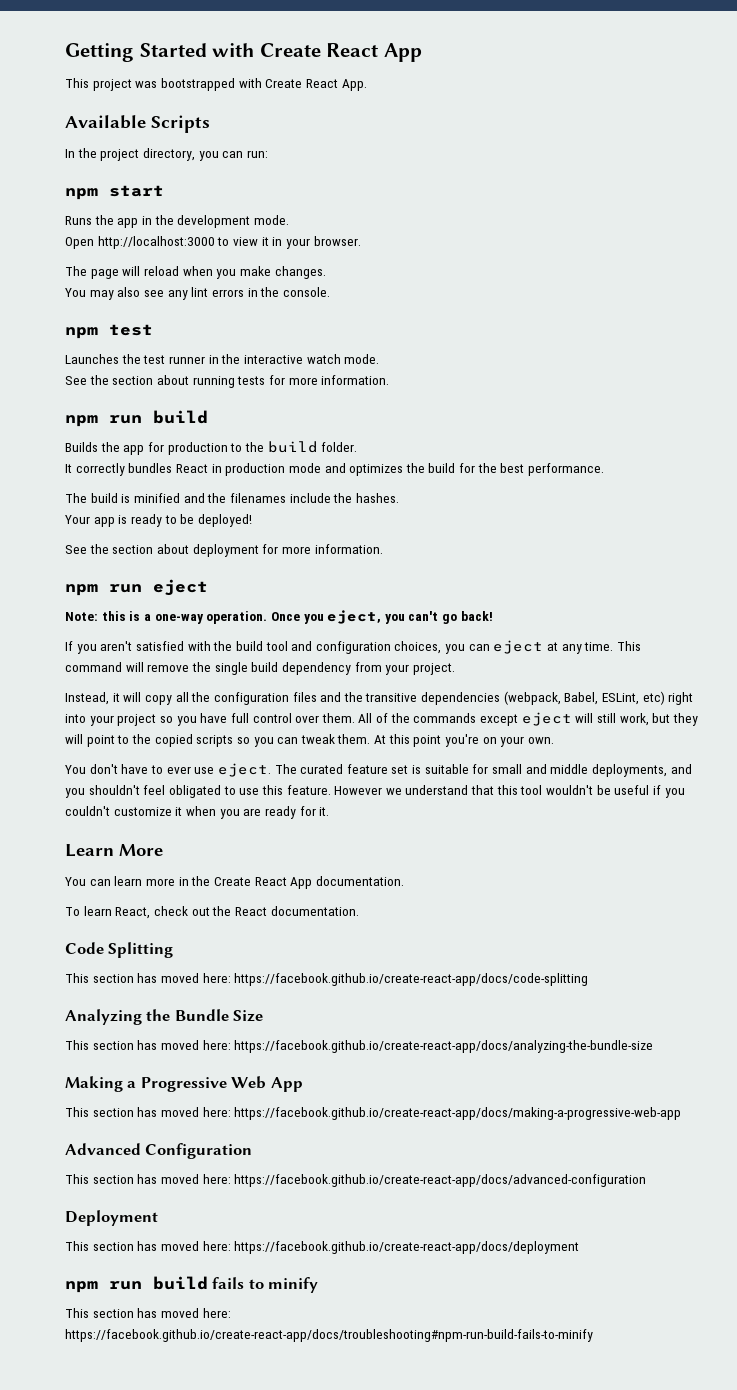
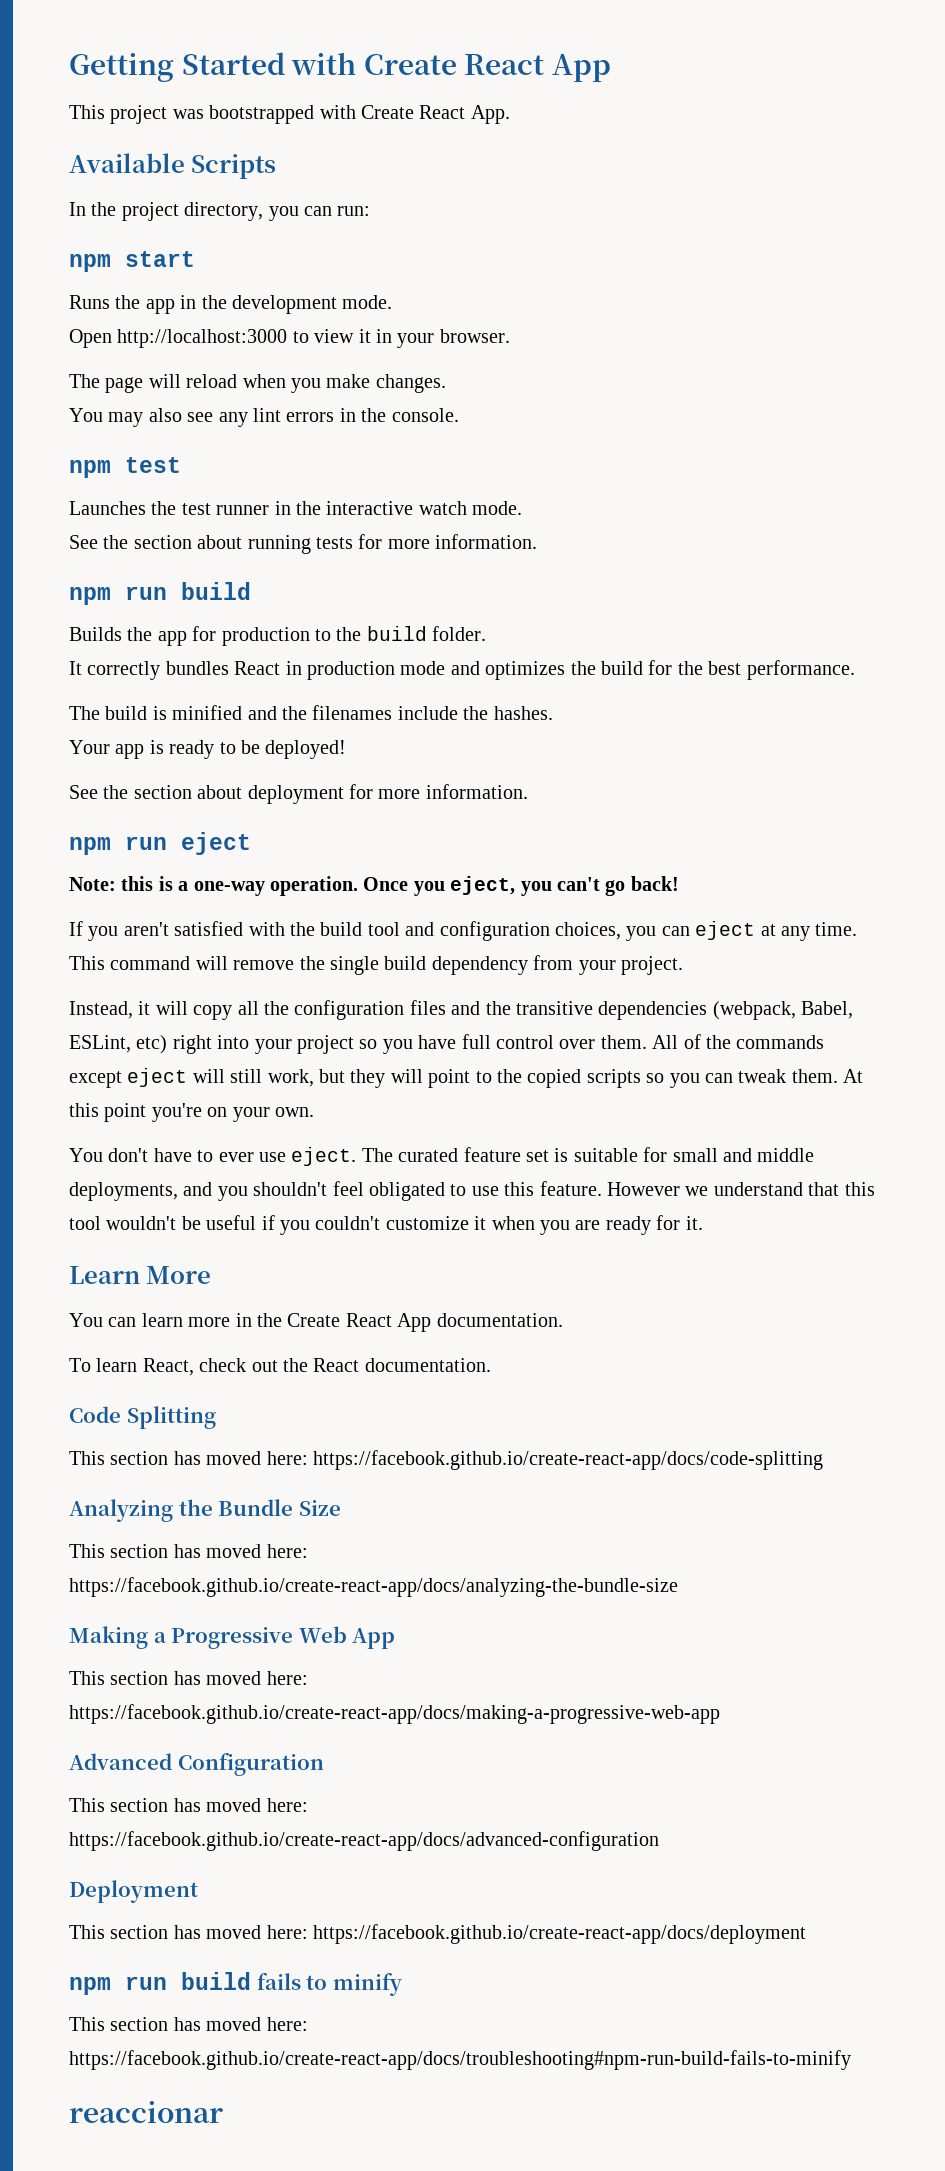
+ reaccionar

